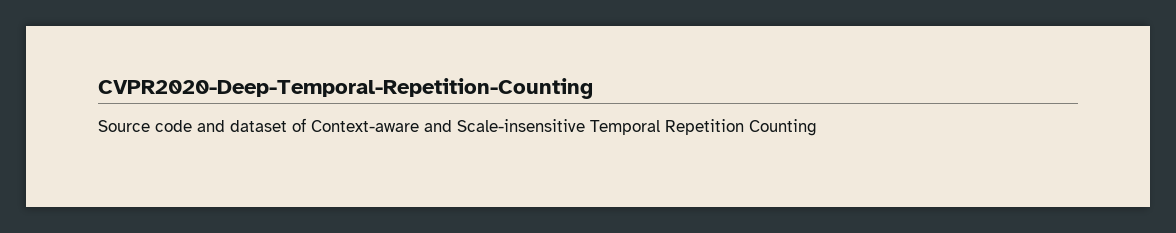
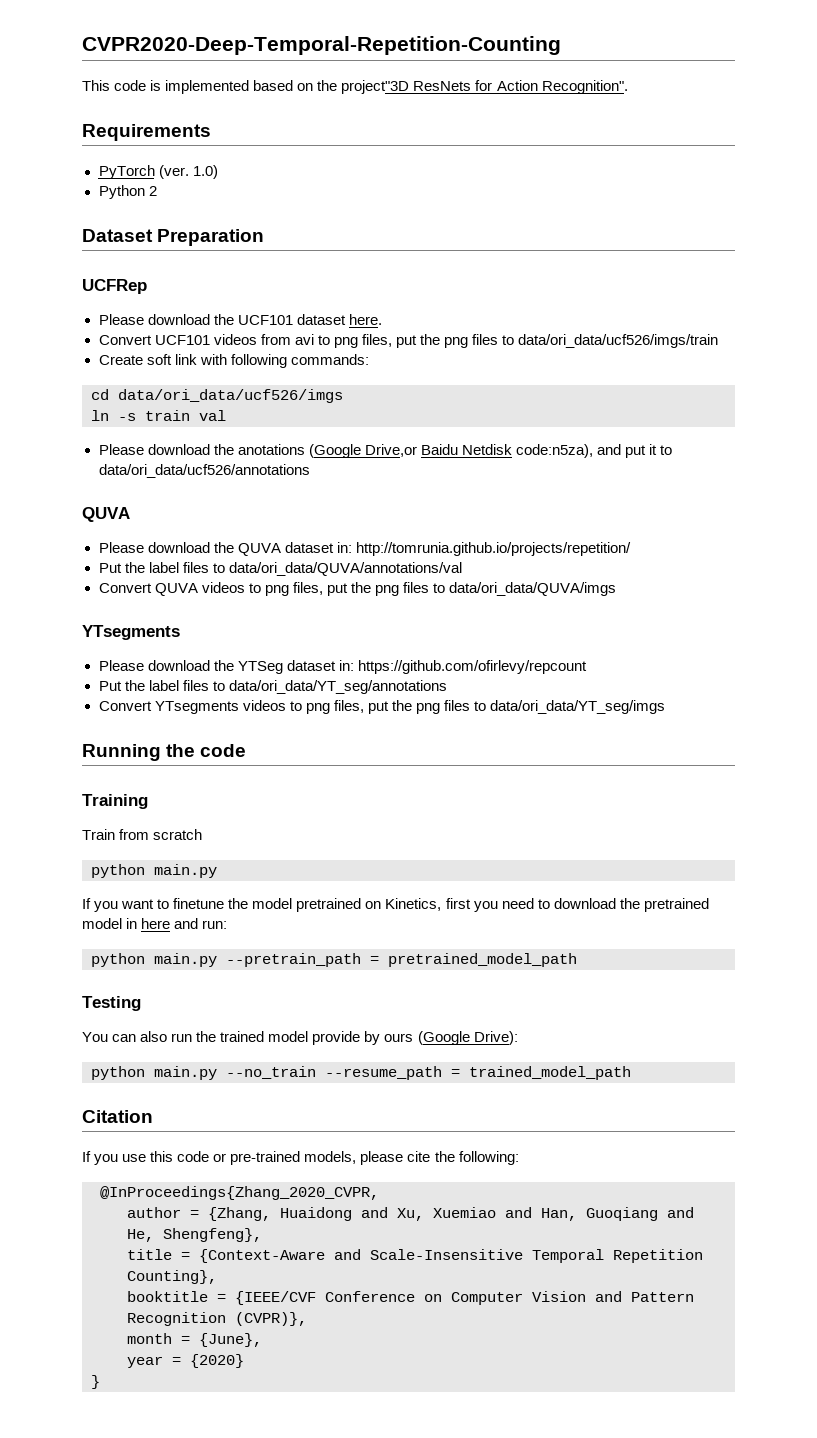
- Source code and dataset of Context-aware and Scale-insensitive Temporal Repetition Counting
+ This code is implemented based on the project"3D ResNets for Action Recognition".
+ Requirements
+ PyTorch (ver. 1.0)
+ Python 2
+ Dataset Preparation
+ UCFRep
+ Please download the UCF101 dataset here.
+ Convert UCF101 videos from avi to png files, put the png files to data/ori_data/ucf526/imgs/train
+ Create soft link with following commands:
+ cd data/ori_data/ucf526/imgs
+ ln -s train val
+ Please download the anotations (Google Drive,or Baidu Netdisk code:n5za), and put it to data/ori_data/ucf526/annotations
+ QUVA
+ Please download the QUVA dataset in: http://tomrunia.github.io/projects/repetition/
+ Put the label files to data/ori_data/QUVA/annotations/val
+ Convert QUVA videos to png files, put the png files to data/ori_data/QUVA/imgs
+ YTsegments
+ Please download the YTSeg dataset in: https://github.com/ofirlevy/repcount
+ Put the label files to data/ori_data/YT_seg/annotations
+ Convert YTsegments videos to png files, put the png files to data/ori_data/YT_seg/imgs
+ Running the code
+ Training
+ Train from scratch
+ python main.py
+ If you want to finetune the model pretrained on Kinetics, first you need to download the pretrained model in here and run:
+ python main.py --pretrain_path = pretrained_model_path
+ Testing
+ You can also run the trained model provide by ours (Google Drive):
+ python main.py --no_train --resume_path = trained_model_path
+ Citation
+ If you use this code or pre-trained models, please cite the following:
+ @InProceedings{Zhang_2020_CVPR,
+ author = {Zhang, Huaidong and Xu, Xuemiao and Han, Guoqiang and He, Shengfeng},
+ title = {Context-Aware and Scale-Insensitive Temporal Repetition Counting},
+ booktitle = {IEEE/CVF Conference on Computer Vision and Pattern Recognition (CVPR)},
+ month = {June},
+ year = {2020}
+ }

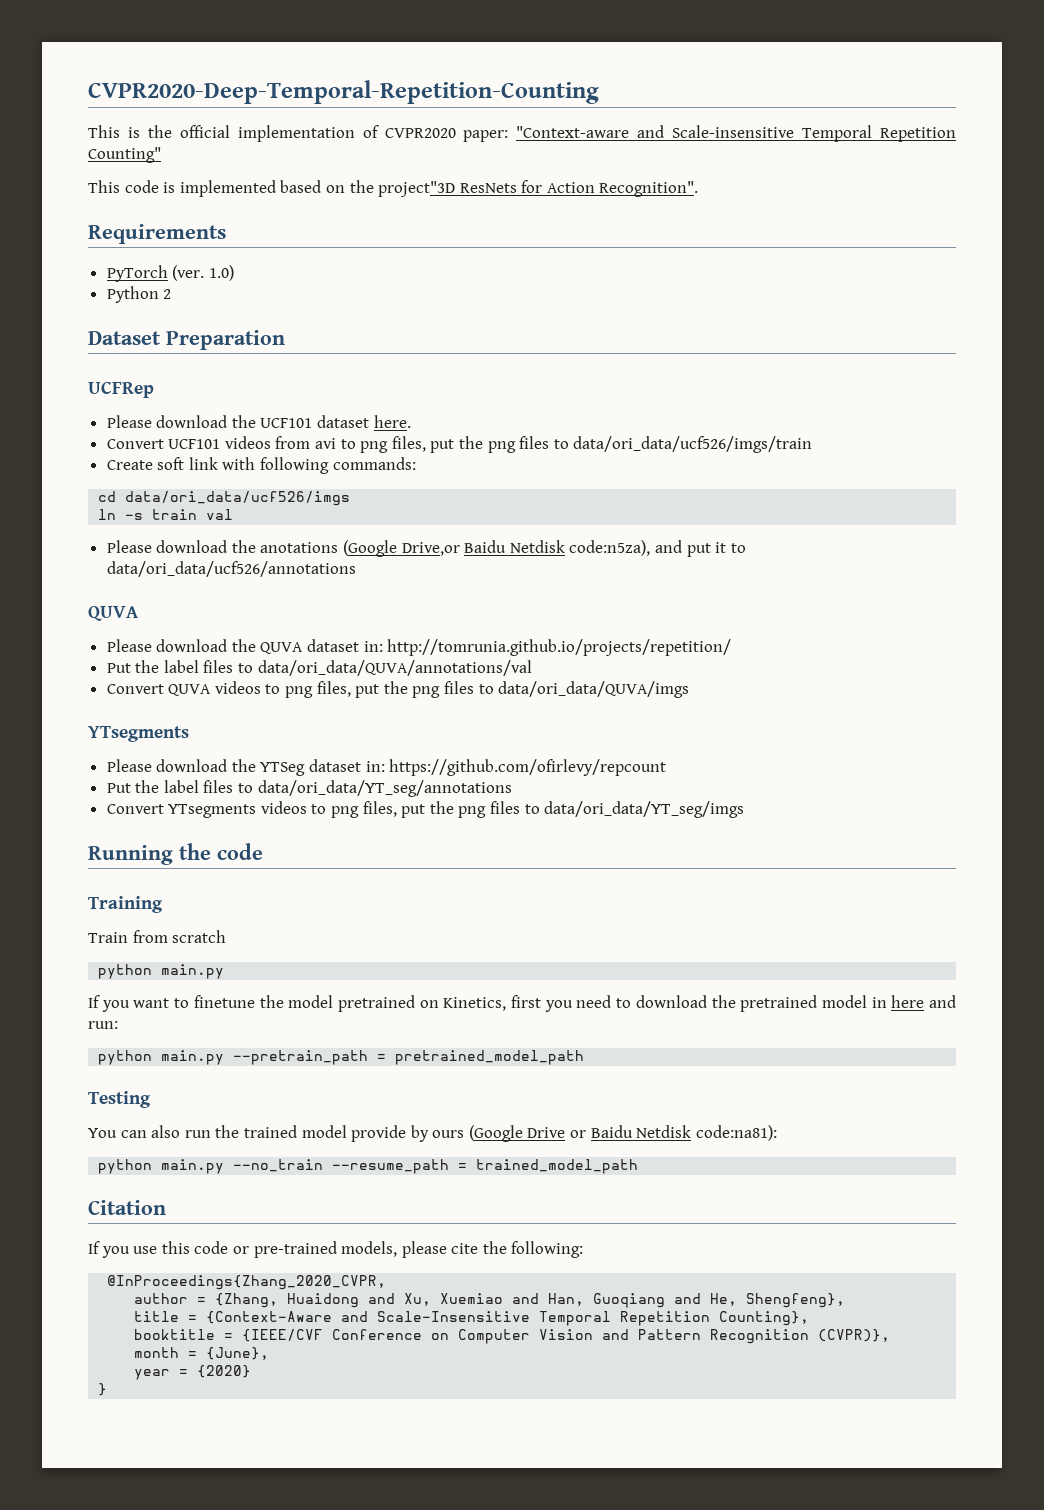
+ This is the official implementation of CVPR2020 paper: "Context-aware and Scale-insensitive Temporal Repetition Counting"
- You can also run the trained model provide by ours (Google Drive):
+ You can also run the trained model provide by ours (Google Drive or Baidu Netdisk code:na81):

